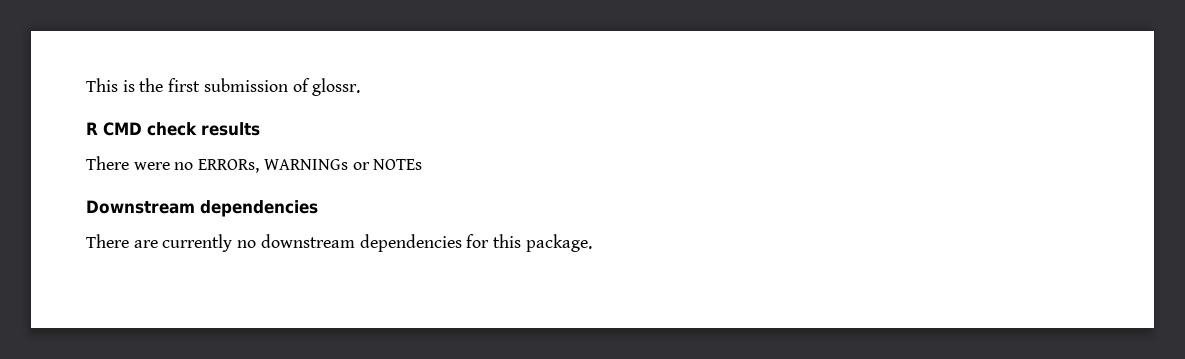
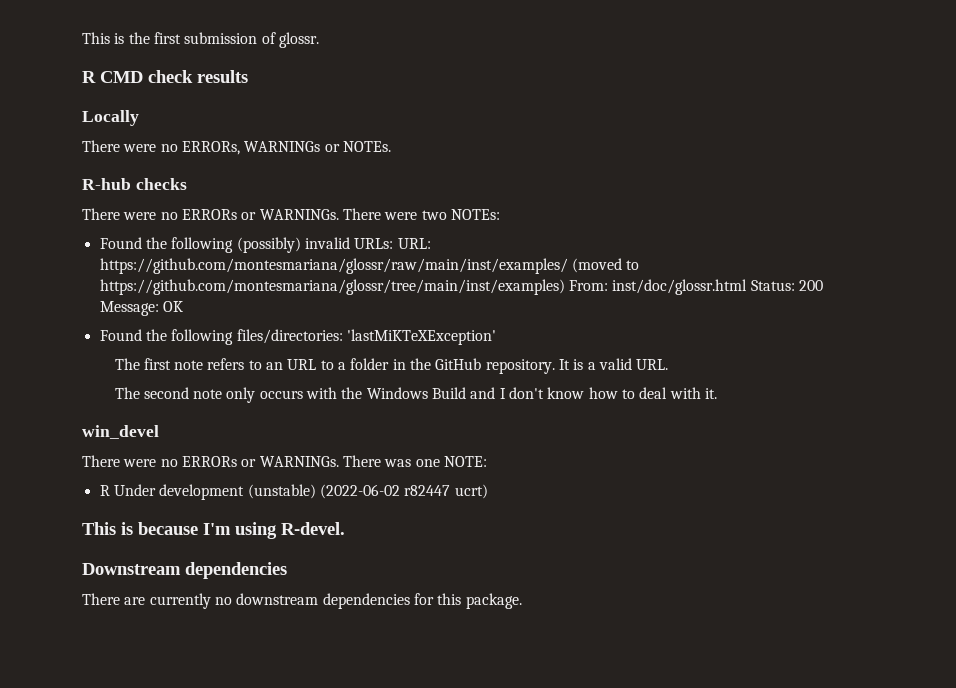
+ Locally
- There were no ERRORs, WARNINGs or NOTEs
+ There were no ERRORs, WARNINGs or NOTEs.
+ R-hub checks
+ There were no ERRORs or WARNINGs. There were two NOTEs:
+ Found the following (possibly) invalid URLs: URL: https://github.com/montesmariana/glossr/raw/main/inst/examples/ (moved to https://github.com/montesmariana/glossr/tree/main/inst/examples) From: inst/doc/glossr.html Status: 200 Message: OK
+ Found the following files/directories: 'lastMiKTeXException'
+ The first note refers to an URL to a folder in the GitHub repository. It is a valid URL.
+ The second note only occurs with the Windows Build and I don't know how to deal with it.
+ win_devel
+ There were no ERRORs or WARNINGs. There was one NOTE:
+ R Under development (unstable) (2022-06-02 r82447 ucrt)
+ This is because I'm using R-devel.

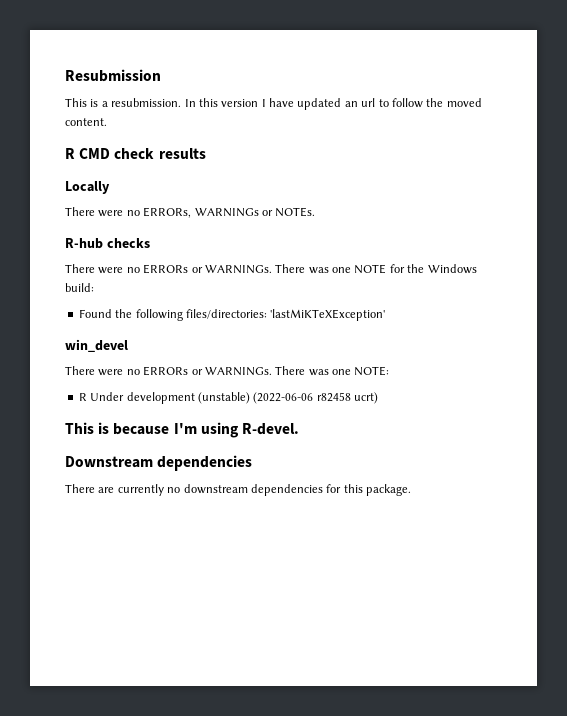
- This is the first submission of glossr.
+ Resubmission
+ This is a resubmission. In this version I have updated an url to follow the moved content.
- There were two NOTEs:
- Found the following (possibly) invalid URLs: URL: https://github.com/montesmariana/glossr/raw/main/inst/examples/ (moved to https://github.com/montesmariana/glossr/tree/main/inst/examples) From: inst/doc/glossr.html Status: 200 Message: OK
+ There was one NOTE for the Windows build:
- The first note refers to an URL to a folder in the GitHub repository. It is a valid URL.
- The second note only occurs with the Windows Build and I don't know how to deal with it.
- R Under development (unstable) (2022-06-02 r82447 ucrt)
+ R Under development (unstable) (2022-06-06 r82458 ucrt)

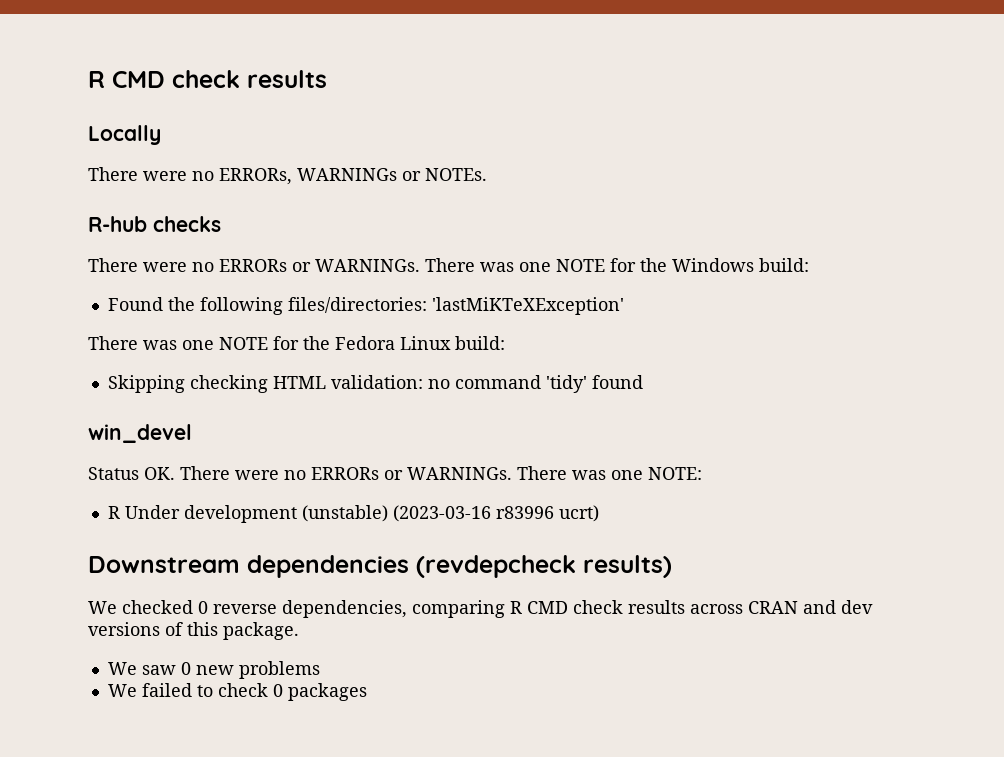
- Resubmission
- This is a resubmission. In this version I have updated an url to follow the moved content.
+ There was one NOTE for the Fedora Linux build:
+ Skipping checking HTML validation: no command 'tidy' found
  win_devel
- There were no ERRORs or WARNINGs.
+ Status OK. There were no ERRORs or WARNINGs.
- R Under development (unstable) (2022-06-06 r82458 ucrt)
+ R Under development (unstable) (2023-03-16 r83996 ucrt)
- This is because I'm using R-devel.
- Downstream dependencies
- There are currently no downstream dependencies for this package.
+ Downstream dependencies (revdepcheck results)
+ We checked 0 reverse dependencies, comparing R CMD check results across CRAN and dev versions of this package.
+ We saw 0 new problems
+ We failed to check 0 packages

